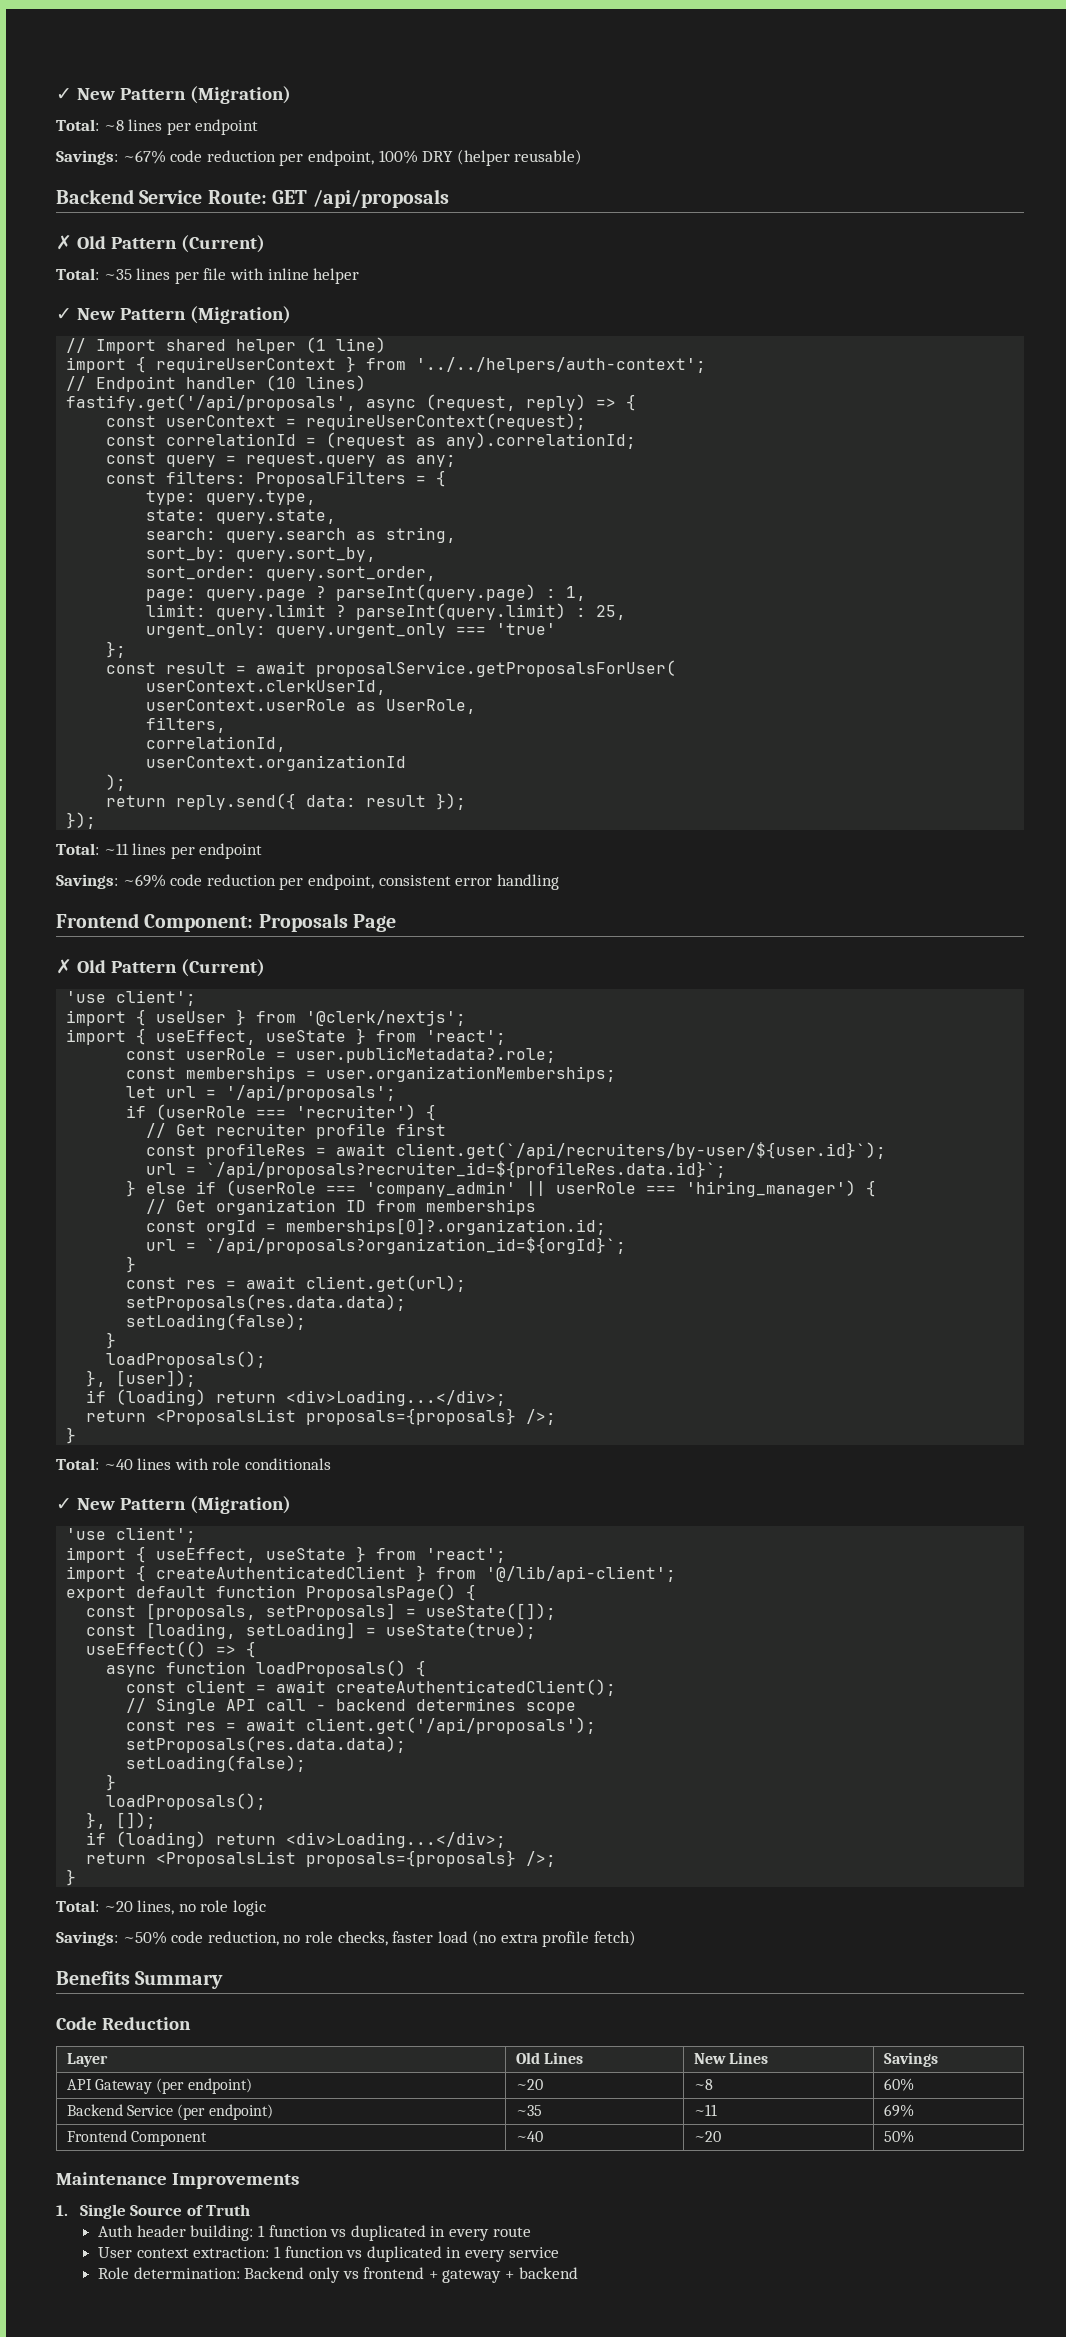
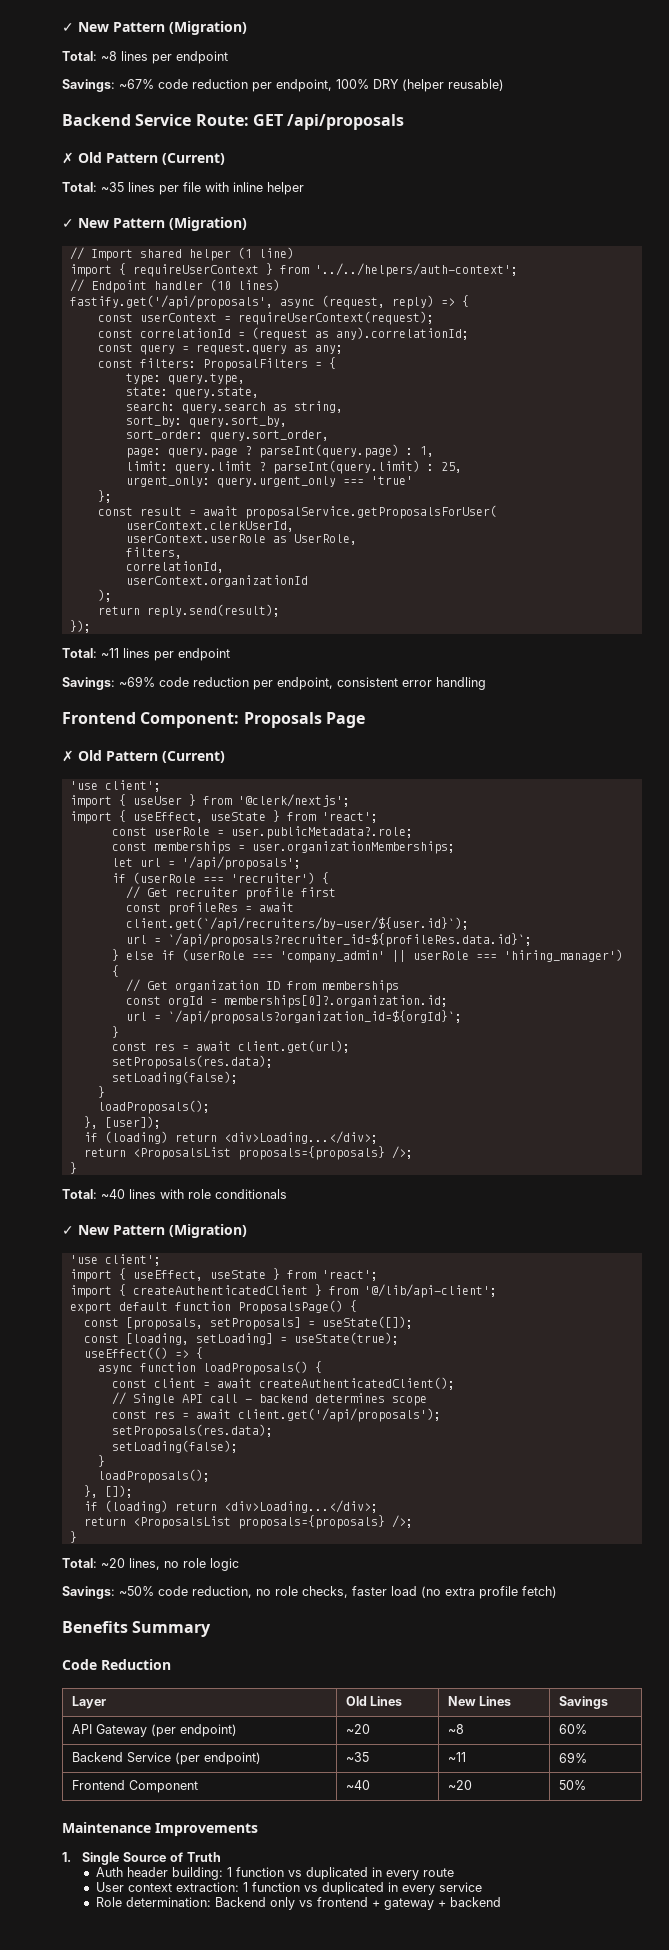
- return reply.send({ data: result });
+ return reply.send(result);
  const res = await client.get(url);
- setProposals(res.data.data);
+ setProposals(res.data);
  const res = await client.get('/api/proposals');
- setProposals(res.data.data);
+ setProposals(res.data);

